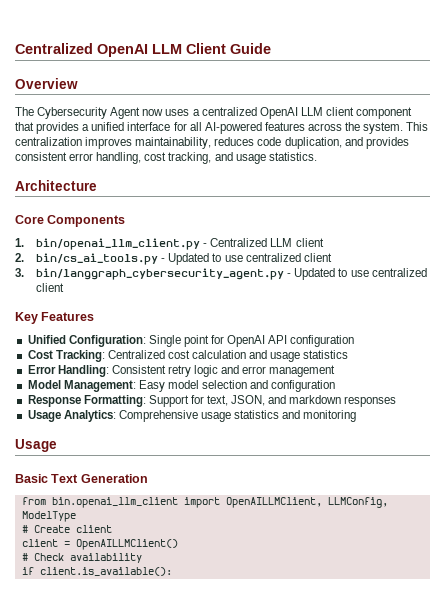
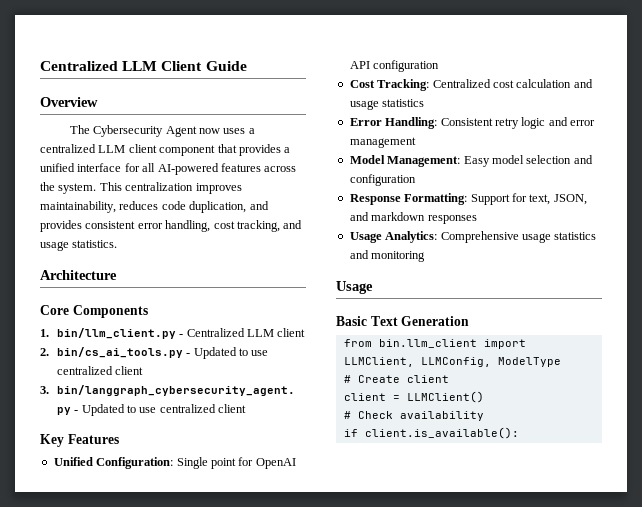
- Centralized OpenAI LLM Client Guide
+ Centralized LLM Client Guide
- The Cybersecurity Agent now uses a centralized OpenAI LLM client component that provides a unified interface for all AI-powered features across the system.
+ The Cybersecurity Agent now uses a centralized LLM client component that provides a unified interface for all AI-powered features across the system.
- 1. bin/openai_llm_client.py - Centralized LLM client
+ 1. bin/llm_client.py - Centralized LLM client
- from bin.openai_llm_client import OpenAILLMClient, LLMConfig, ModelType
+ from bin.llm_client import LLMClient, LLMConfig, ModelType
- client = OpenAILLMClient()
+ client = LLMClient()

